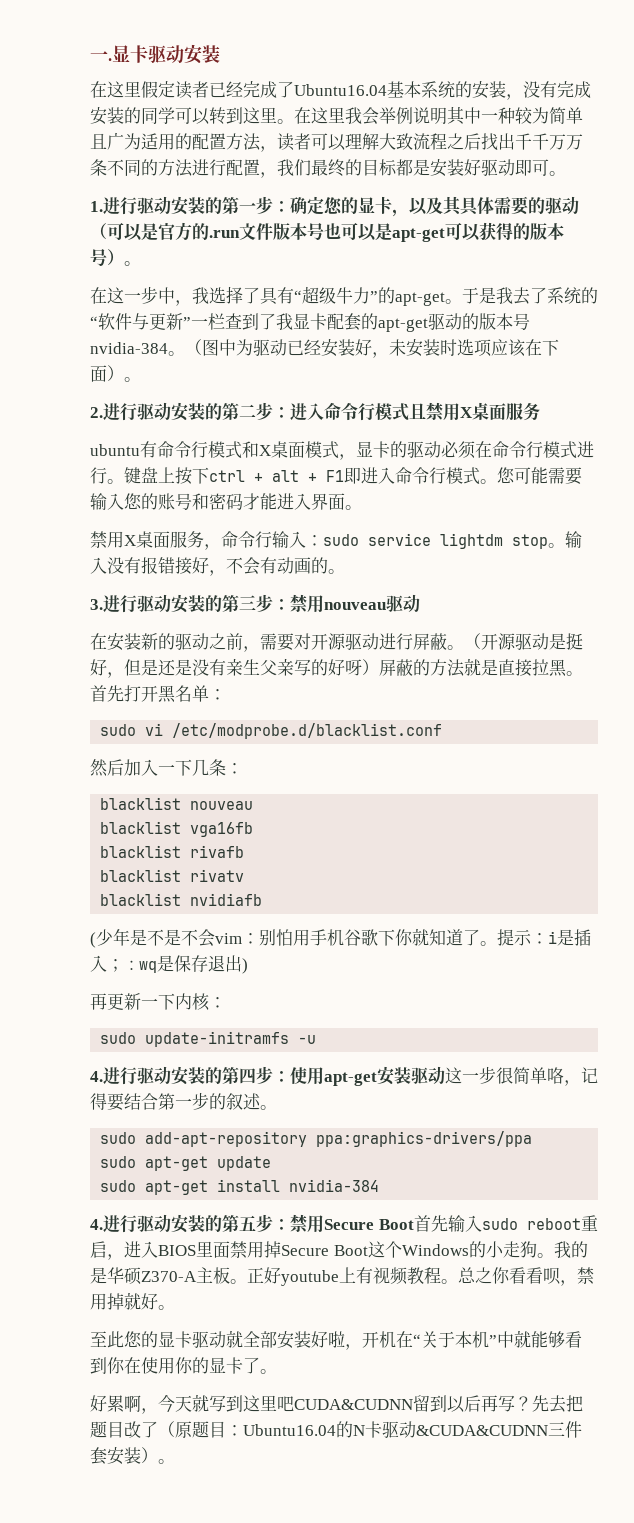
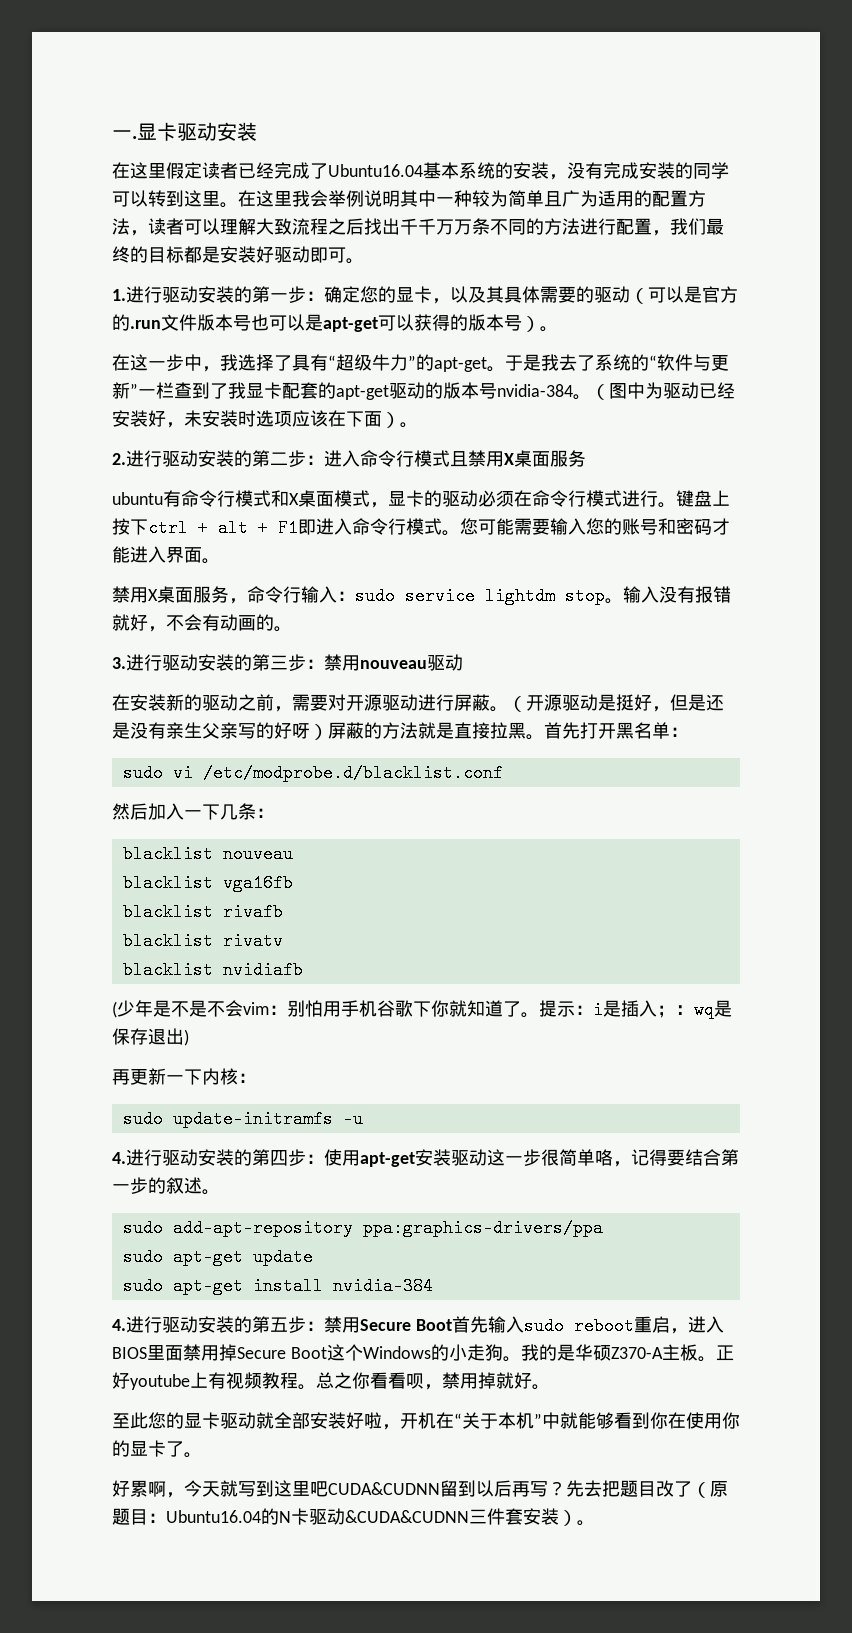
- 输入没有报错接好，不会有动画的。
+ 输入没有报错就好，不会有动画的。

